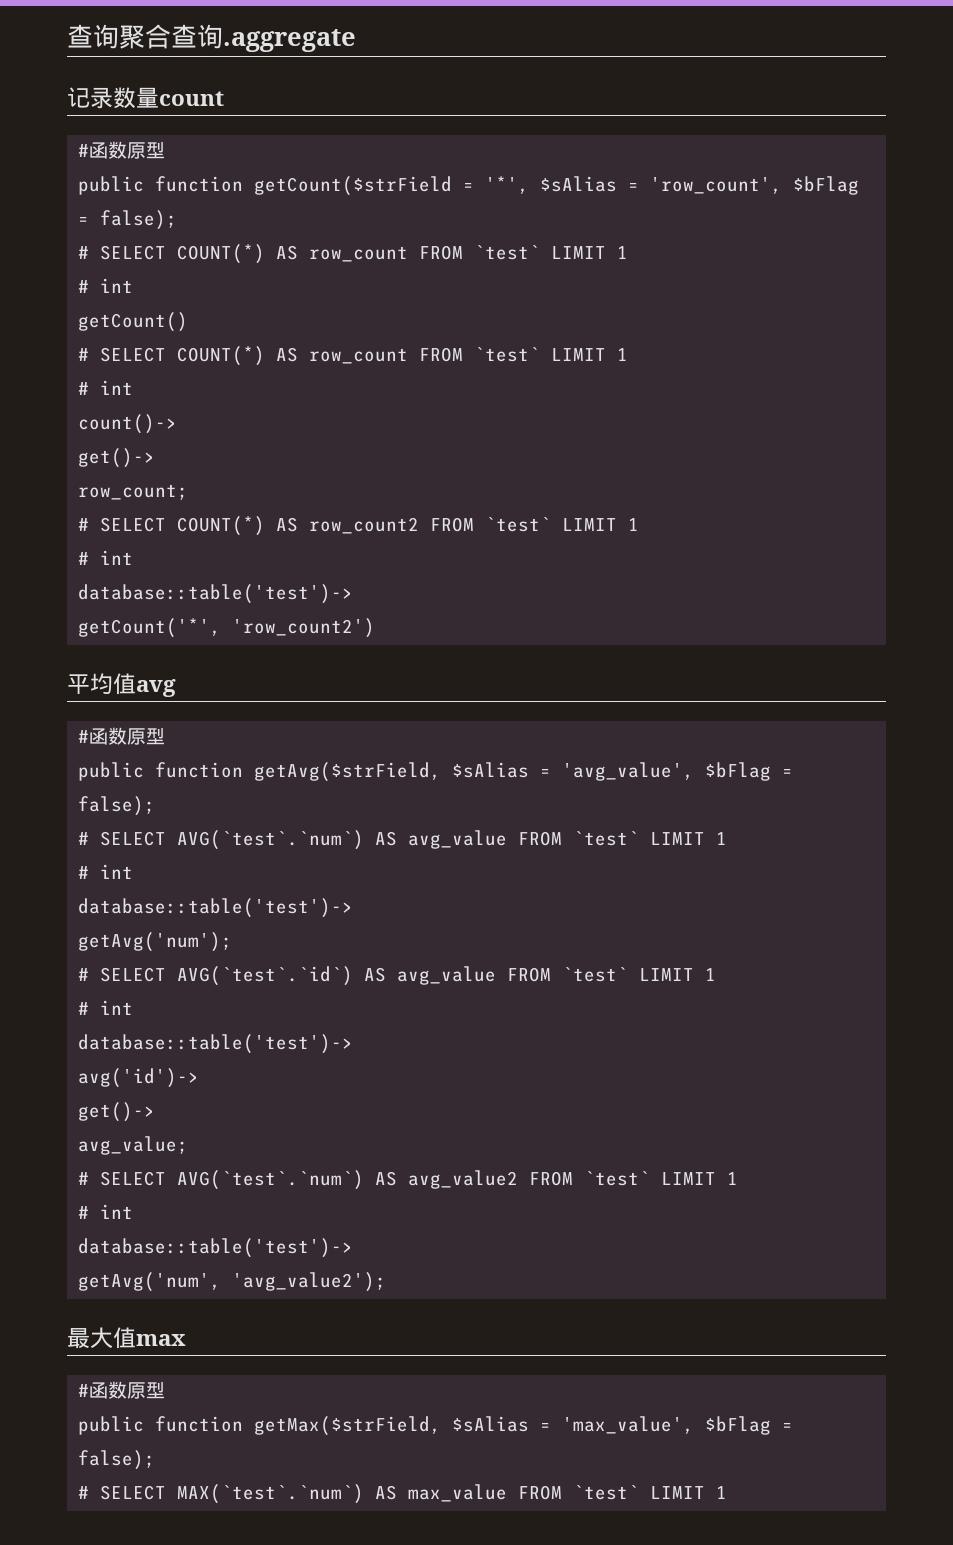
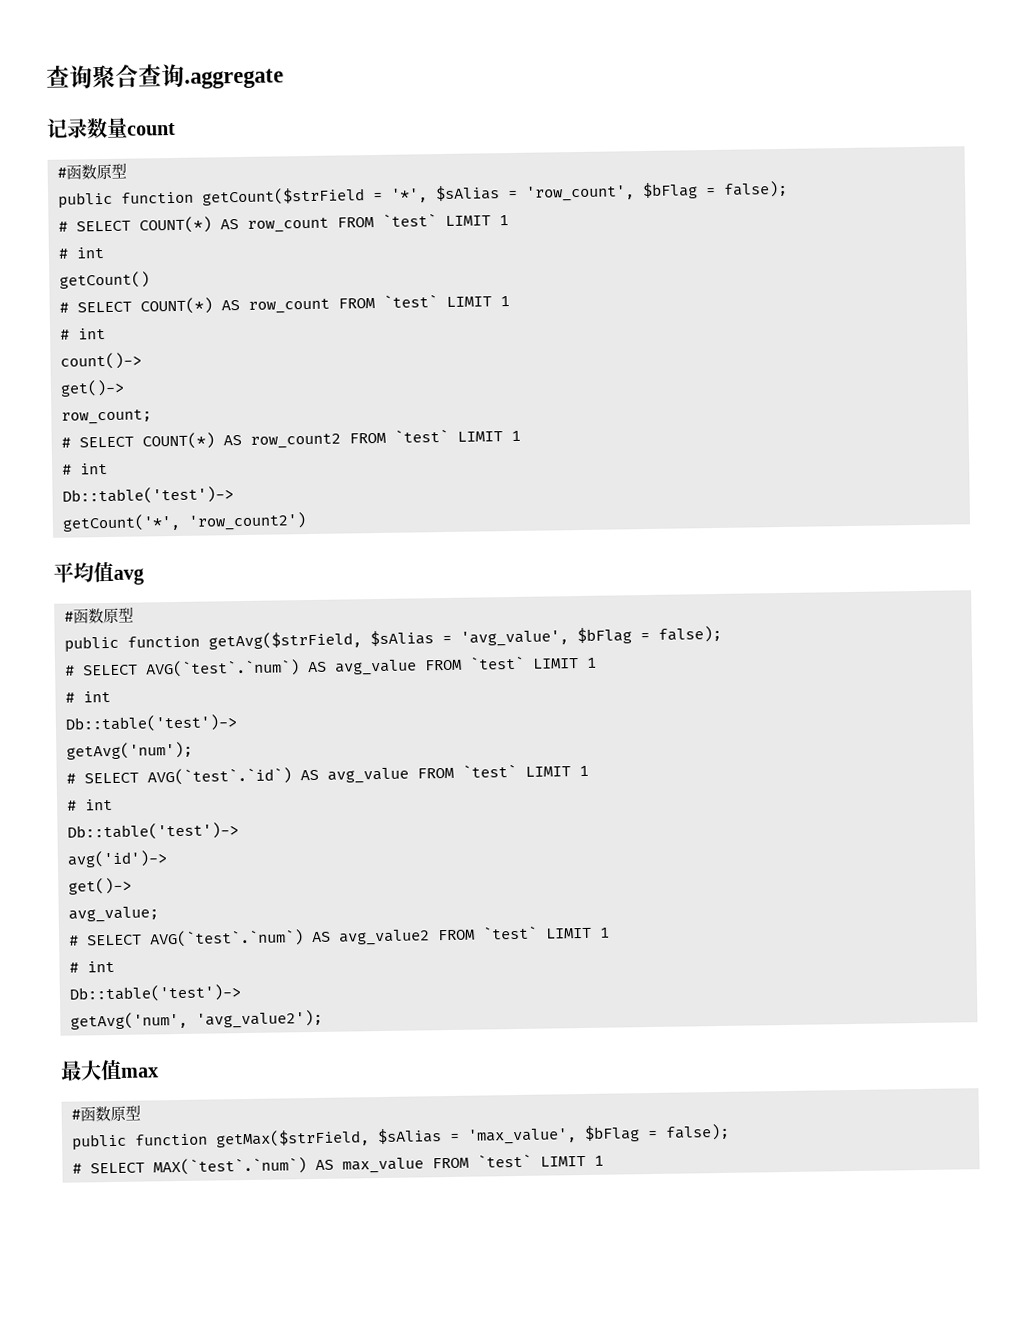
  # SELECT COUNT(*) AS row_count2 FROM `test` LIMIT 1
  # int
- database::table('test')->
+ Db::table('test')->
  # SELECT AVG(`test`.`num`) AS avg_value FROM `test` LIMIT 1
  # int
- database::table('test')->
+ Db::table('test')->
  # SELECT AVG(`test`.`id`) AS avg_value FROM `test` LIMIT 1
  # int
- database::table('test')->
+ Db::table('test')->
  # SELECT AVG(`test`.`num`) AS avg_value2 FROM `test` LIMIT 1
  # int
- database::table('test')->
+ Db::table('test')->

